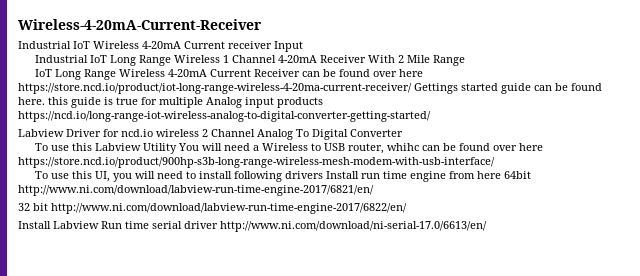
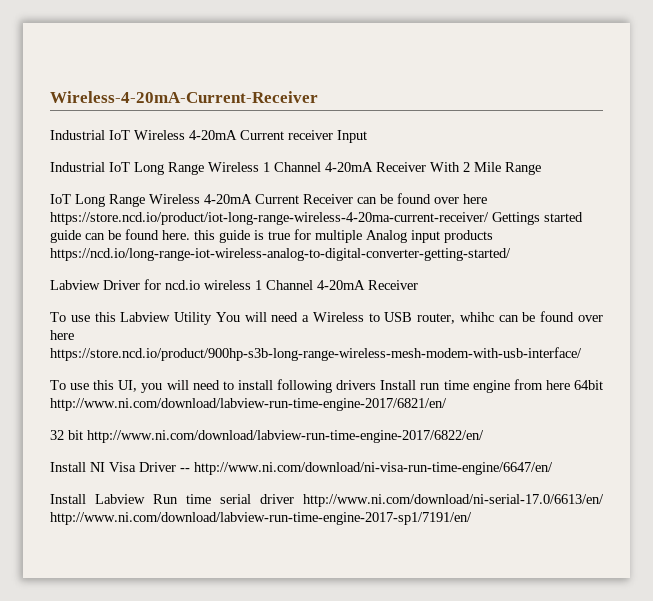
- Labview Driver for ncd.io wireless 2 Channel Analog To Digital Converter
+ Labview Driver for ncd.io wireless 1 Channel 4-20mA Receiver
+ Install NI Visa Driver -- http://www.ni.com/download/ni-visa-run-time-engine/6647/en/
- Install Labview Run time serial driver http://www.ni.com/download/ni-serial-17.0/6613/en/
+ Install Labview Run time serial driver http://www.ni.com/download/ni-serial-17.0/6613/en/ http://www.ni.com/download/labview-run-time-engine-2017-sp1/7191/en/

